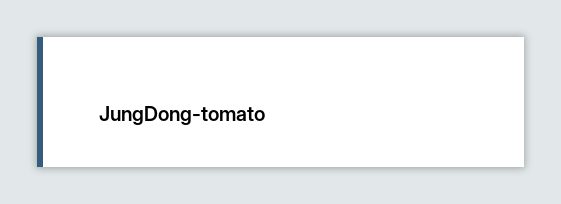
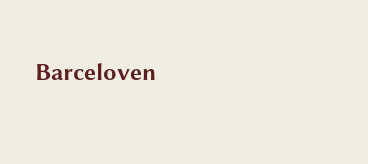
- JungDong-tomato
+ Barceloven

